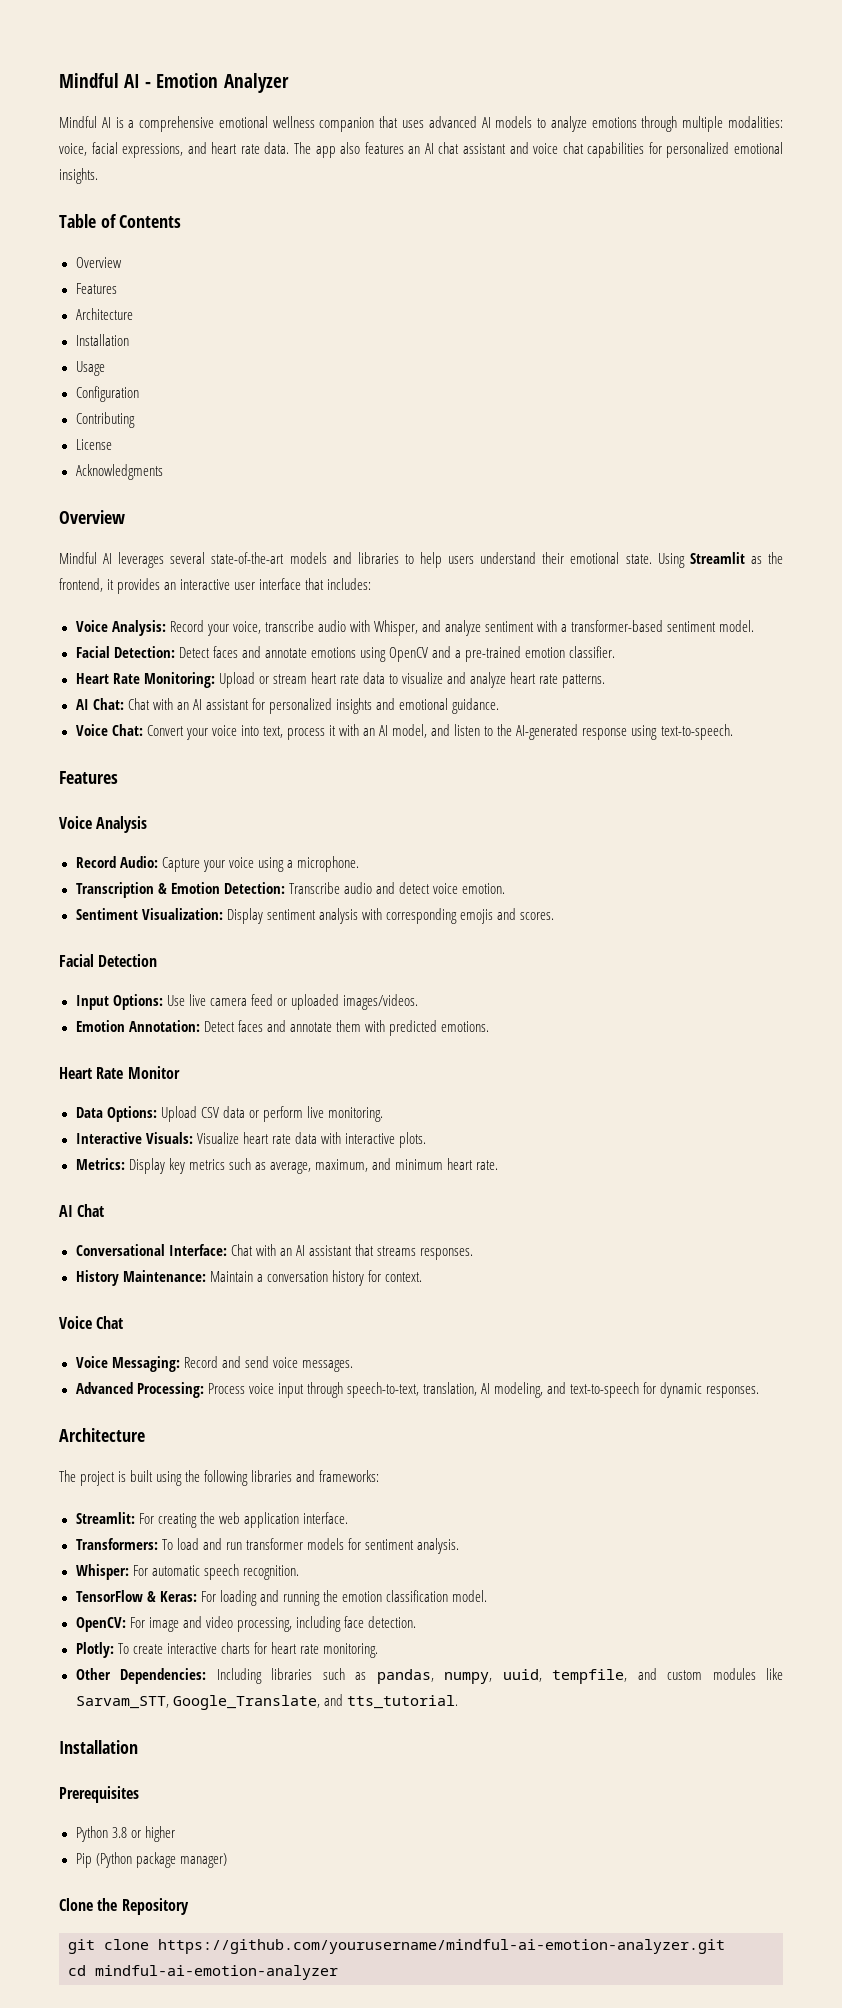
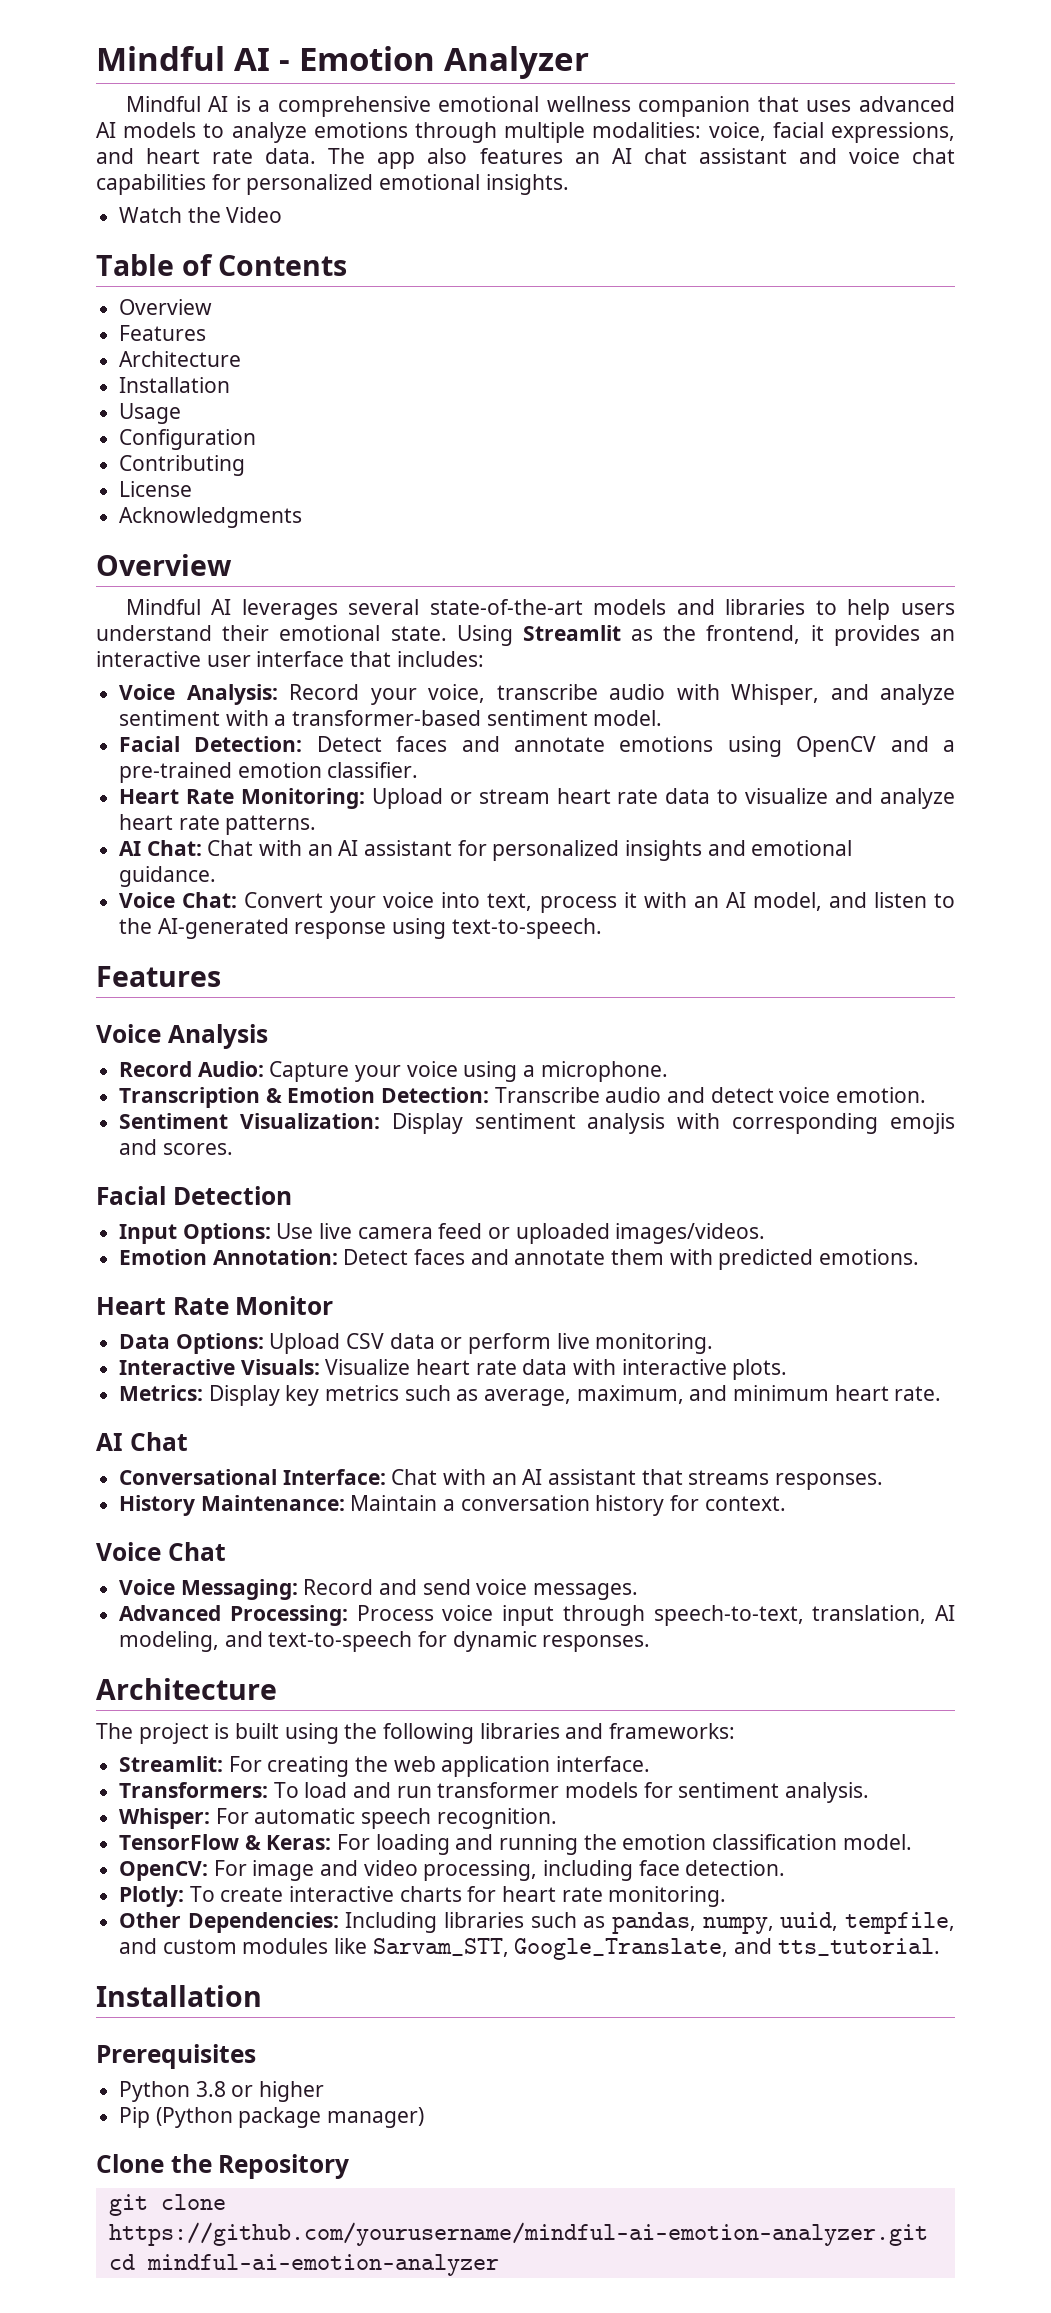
+ Watch the Video

